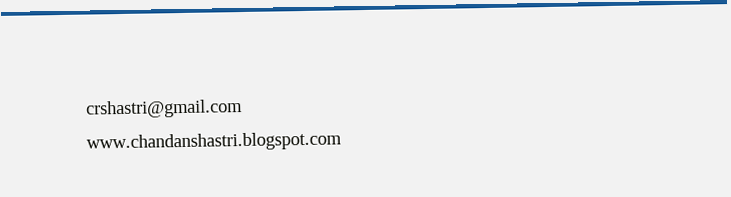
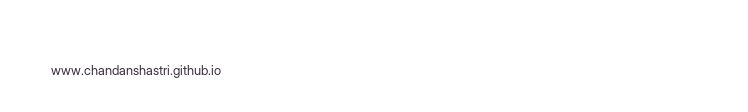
- crshastri@gmail.com
- www.chandanshastri.blogspot.com
+ www.chandanshastri.github.io

